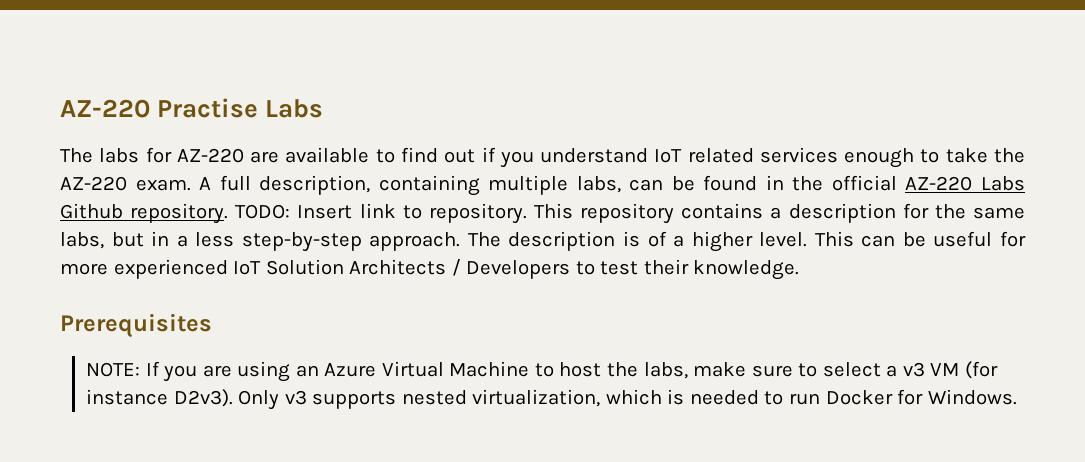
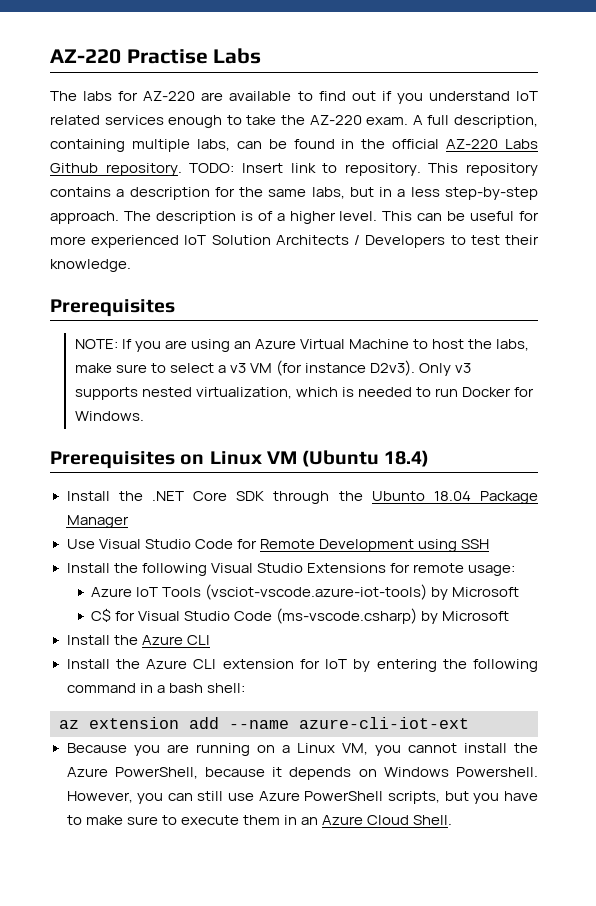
+ Prerequisites on Linux VM (Ubuntu 18.4)
+ Install the .NET Core SDK through the Ubunto 18.04 Package Manager
+ Use Visual Studio Code for Remote Development using SSH
+ Install the following Visual Studio Extensions for remote usage:
+ Azure IoT Tools (vsciot-vscode.azure-iot-tools) by Microsoft
+ C$ for Visual Studio Code (ms-vscode.csharp) by Microsoft
+ Install the Azure CLI
+ Install the Azure CLI extension for IoT by entering the following command in a bash shell:
+ az extension add --name azure-cli-iot-ext
+ Because you are running on a Linux VM, you cannot install the Azure PowerShell, because it depends on Windows Powershell. However, you can still use Azure PowerShell scripts, but you have to make sure to execute them in an Azure Cloud Shell.

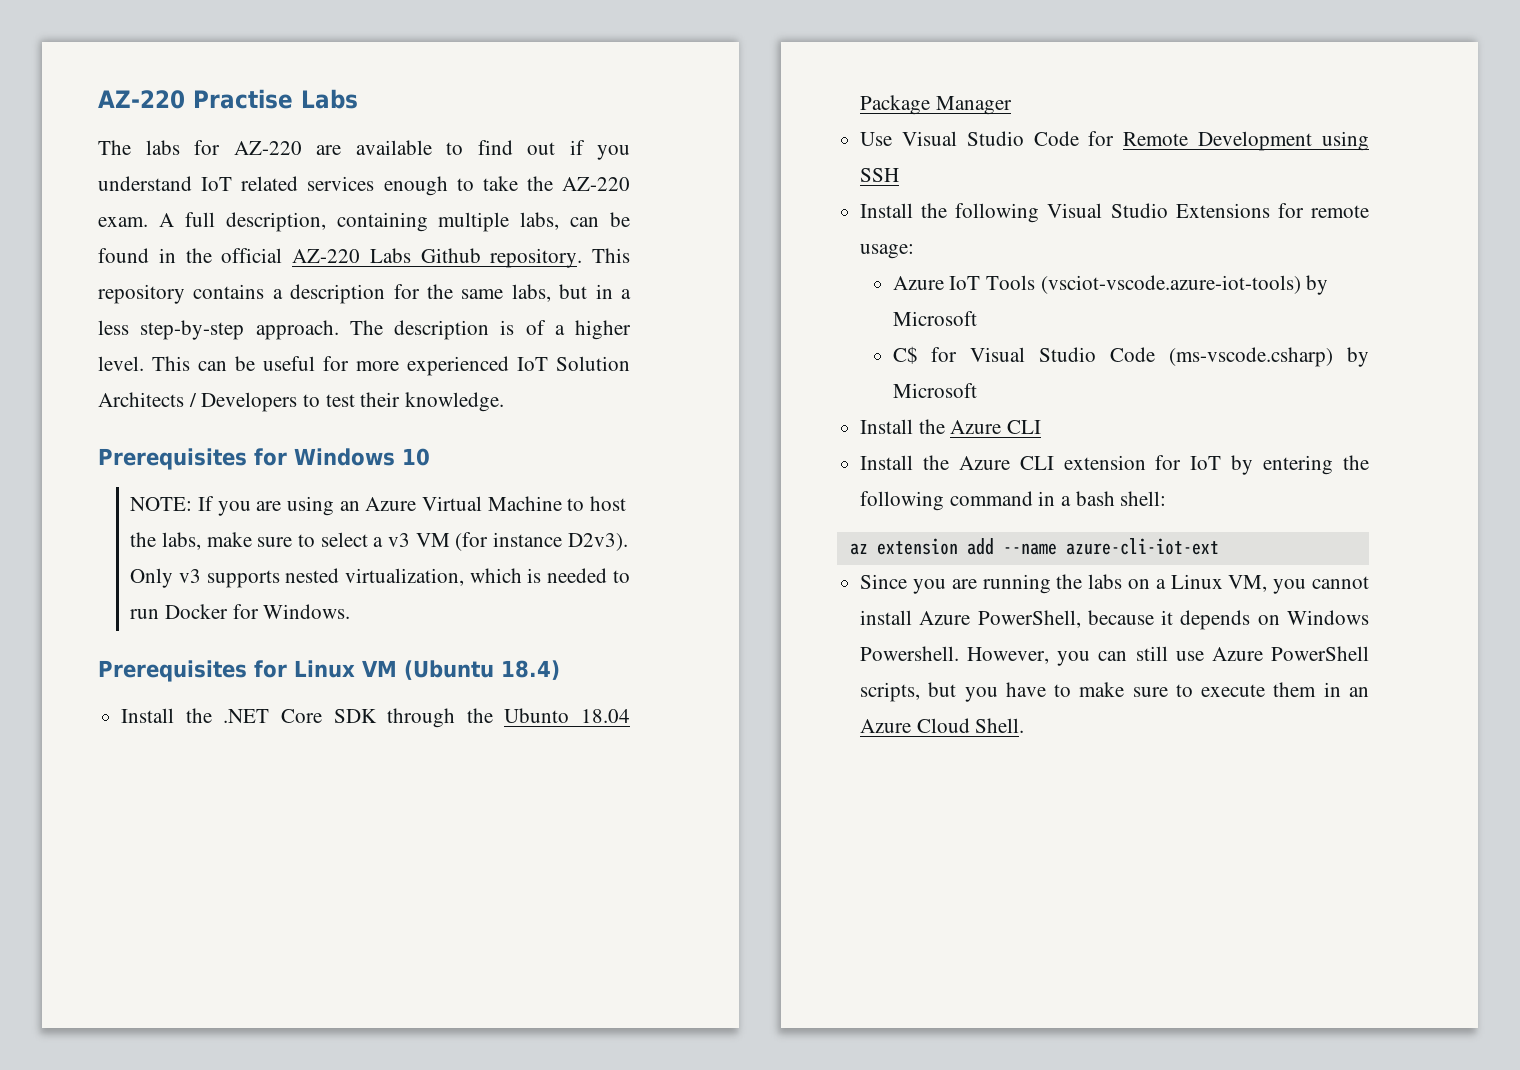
- TODO: Insert link to repository.
  This can be useful for more experienced IoT Solution Architects / Developers to test their knowledge.
- Prerequisites
+ Prerequisites for Windows 10
- Prerequisites on Linux VM (Ubuntu 18.4)
+ Prerequisites for Linux VM (Ubuntu 18.4)
- Because you are running on a Linux VM, you cannot install the Azure PowerShell, because it depends on Windows Powershell.
+ Since you are running the labs on a Linux VM, you cannot install Azure PowerShell, because it depends on Windows Powershell.

